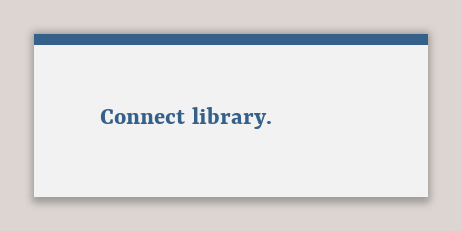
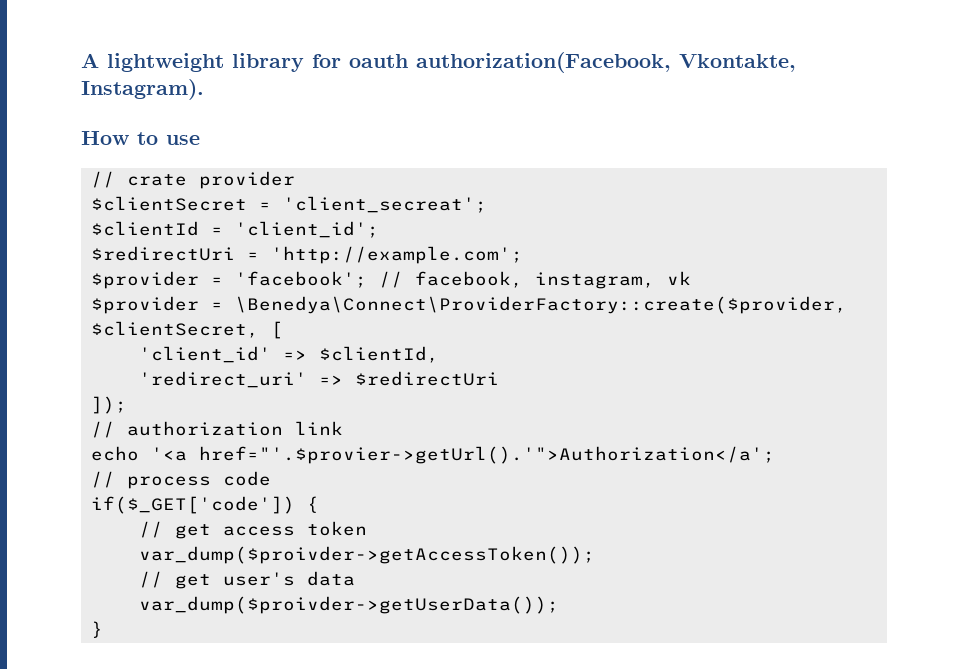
- Connect library.
+ A lightweight library for oauth authorization(Facebook, Vkontakte, Instagram).
+ How to use
+ // crate provider
+ $clientSecret = 'client_secreat';
+ $clientId = 'client_id';
+ $redirectUri = 'http://example.com';
+ $provider = 'facebook'; // facebook, instagram, vk
+ $provider = \Benedya\Connect\ProviderFactory::create($provider, $clientSecret, [
+ 'client_id' => $clientId,
+ 'redirect_uri' => $redirectUri
+ ]);
+ // authorization link
+ echo '<a href="'.$provier->getUrl().'">Authorization</a';
+ // process code
+ if($_GET['code']) {
+ // get access token
+ var_dump($proivder->getAccessToken());
+ // get user's data
+ var_dump($proivder->getUserData());
+ }

